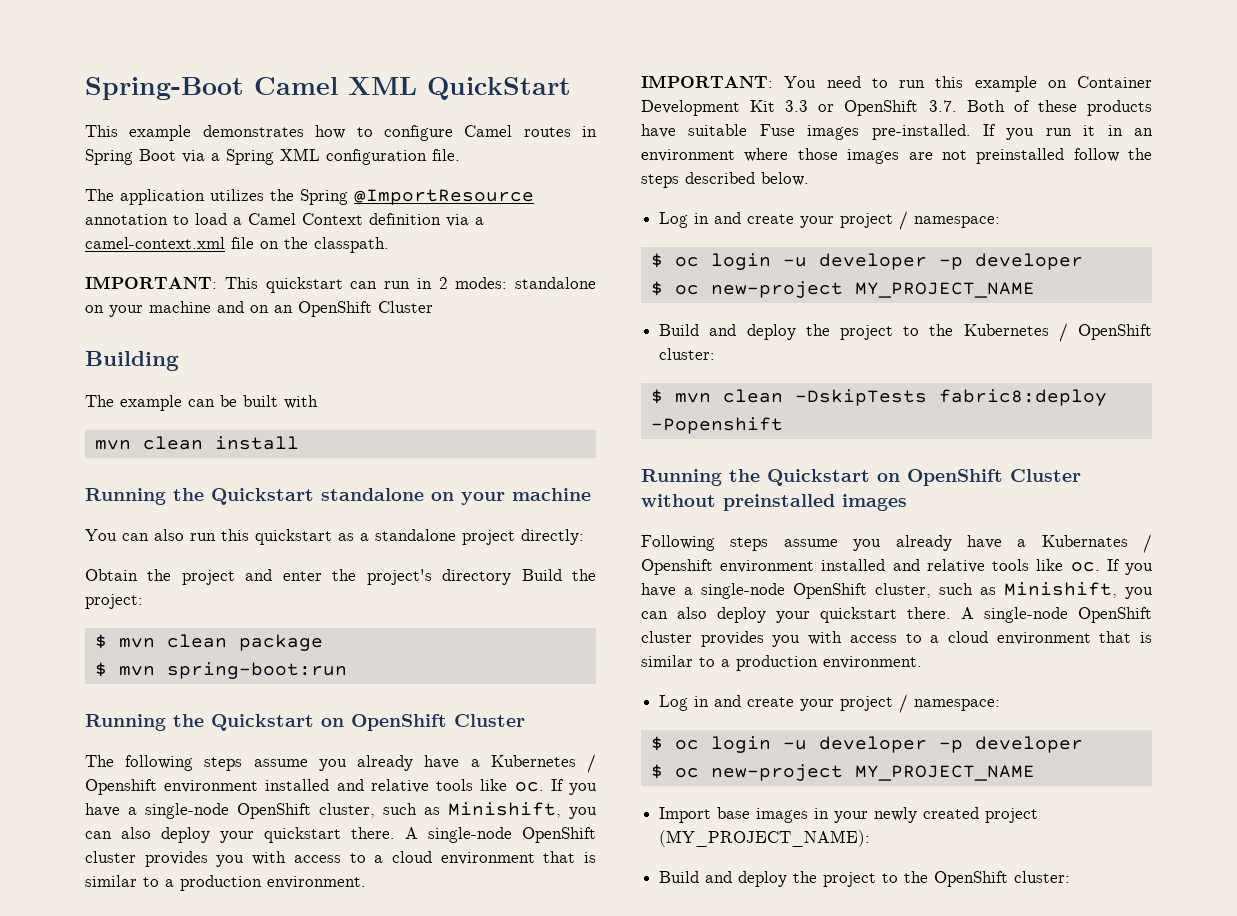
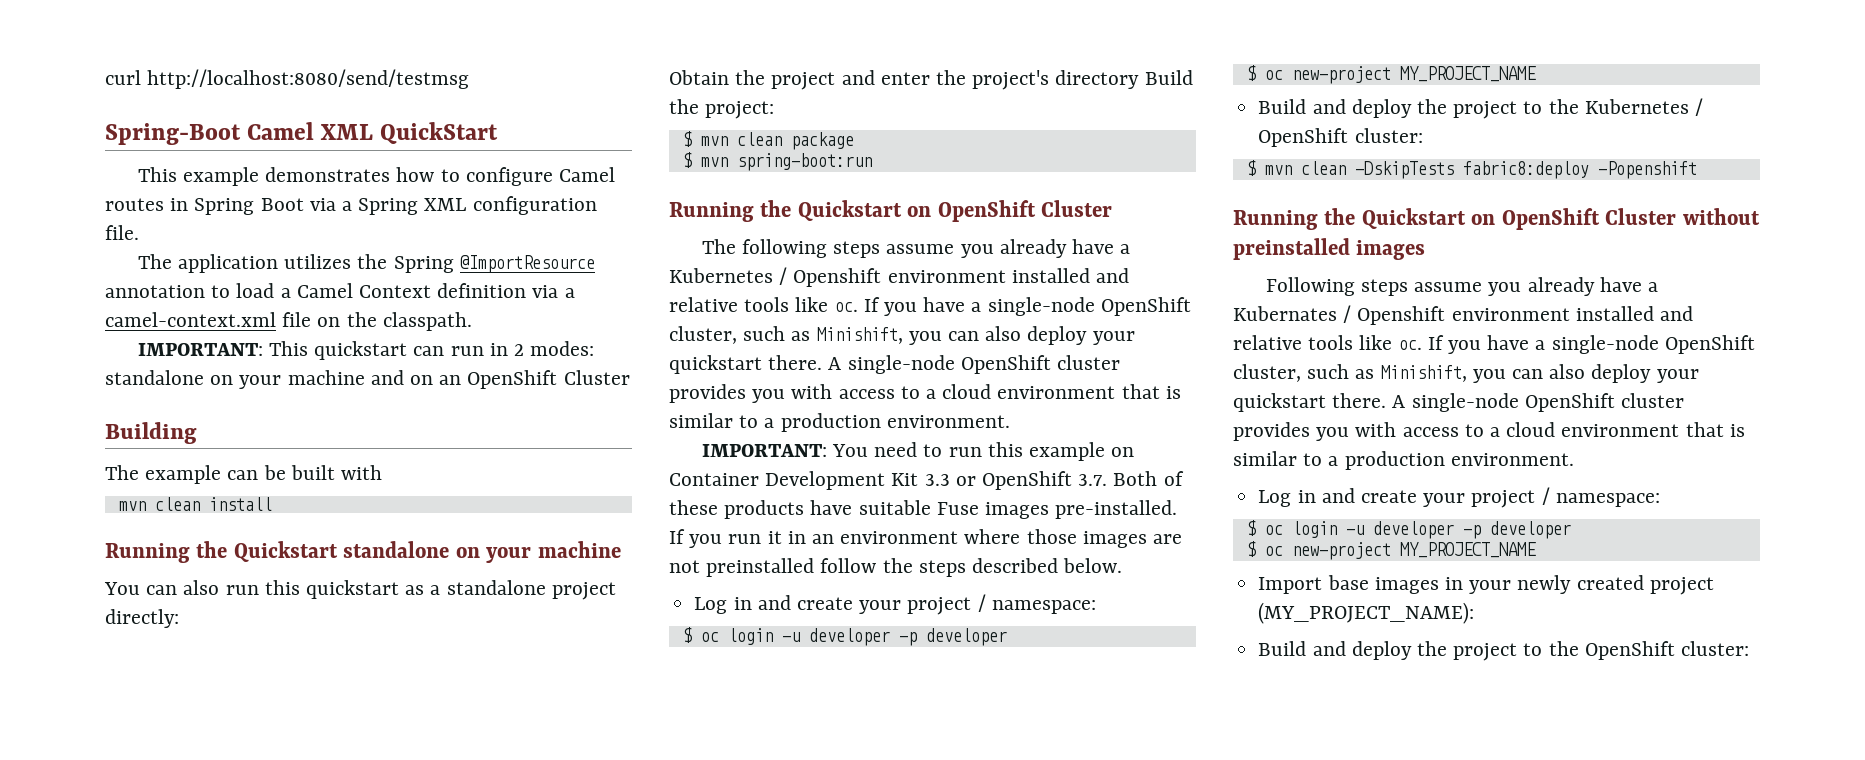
+ curl http://localhost:8080/send/testmsg

